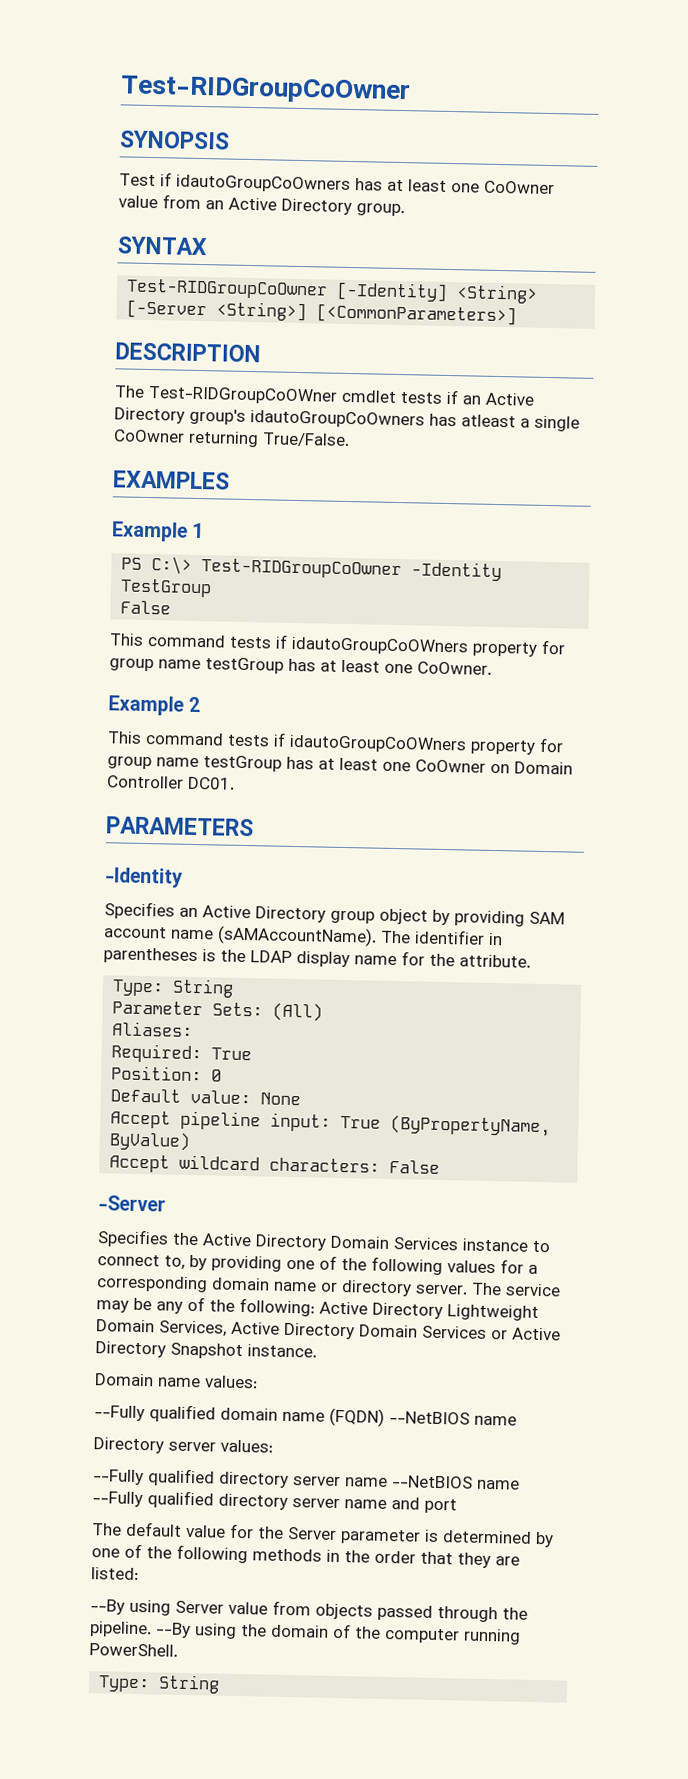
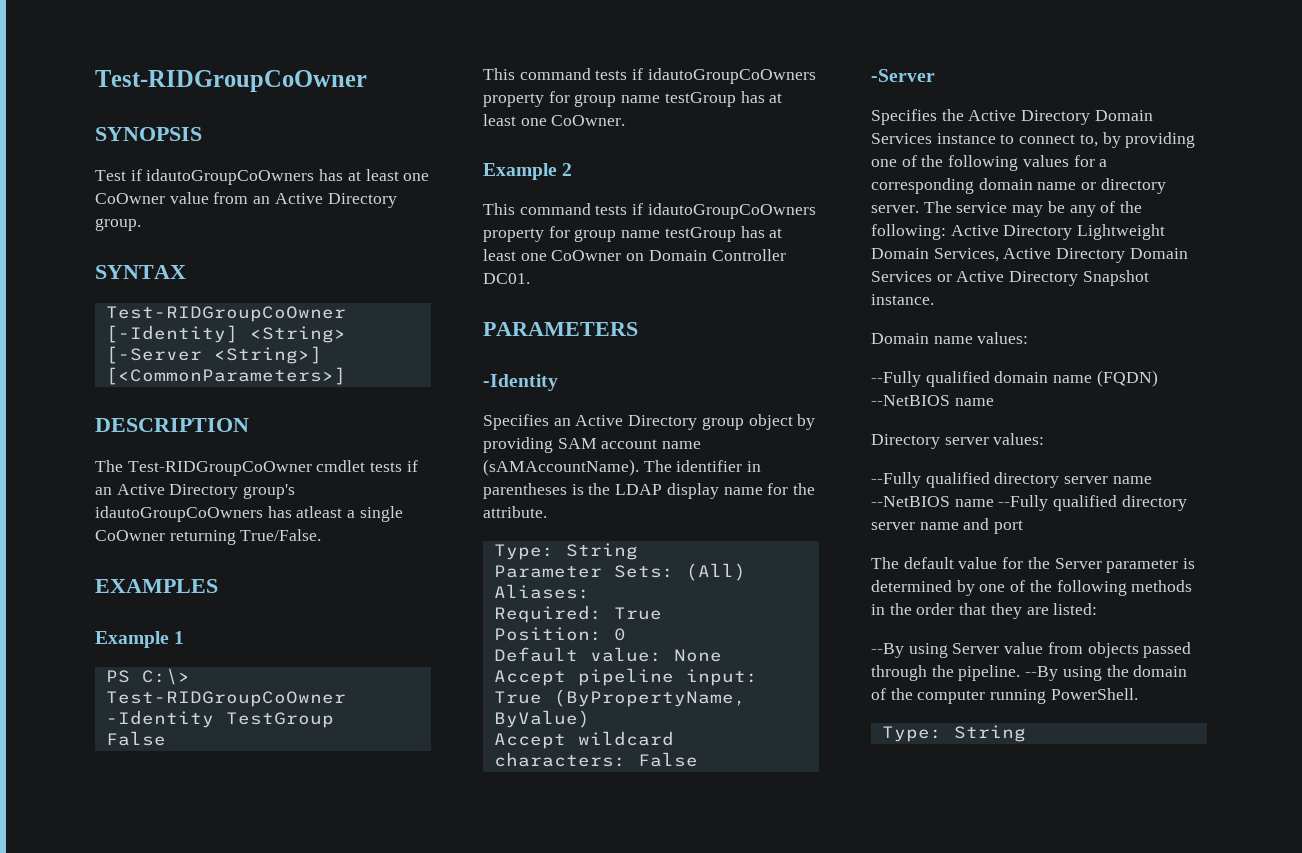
- The Test-RIDGroupCoOWner cmdlet tests if an Active Directory group's idautoGroupCoOwners has atleast a single CoOwner returning True/False.
+ The Test-RIDGroupCoOwner cmdlet tests if an Active Directory group's idautoGroupCoOwners has atleast a single CoOwner returning True/False.
- This command tests if idautoGroupCoOWners property for group name testGroup has at least one CoOwner.
+ This command tests if idautoGroupCoOwners property for group name testGroup has at least one CoOwner.
- This command tests if idautoGroupCoOWners property for group name testGroup has at least one CoOwner on Domain Controller DC01.
+ This command tests if idautoGroupCoOwners property for group name testGroup has at least one CoOwner on Domain Controller DC01.

